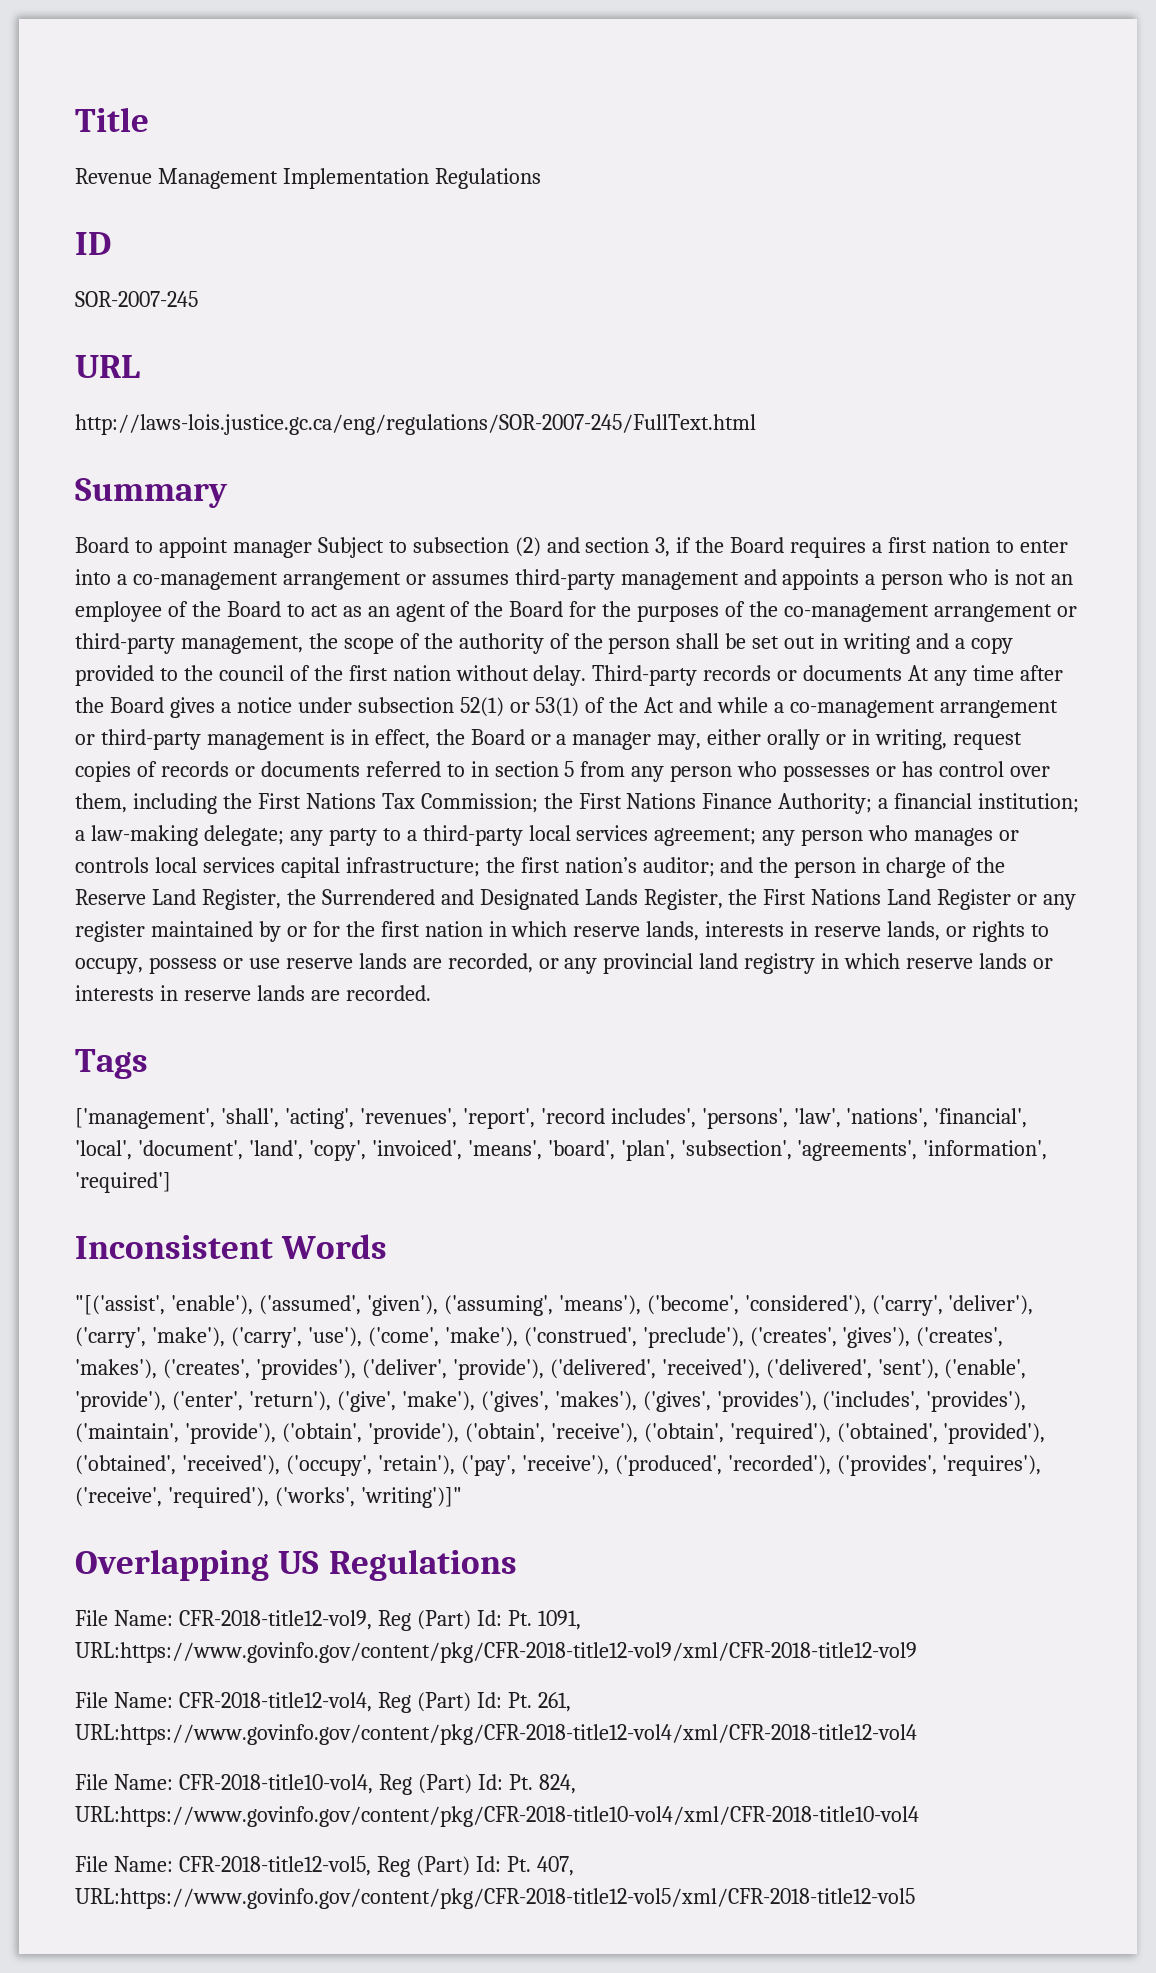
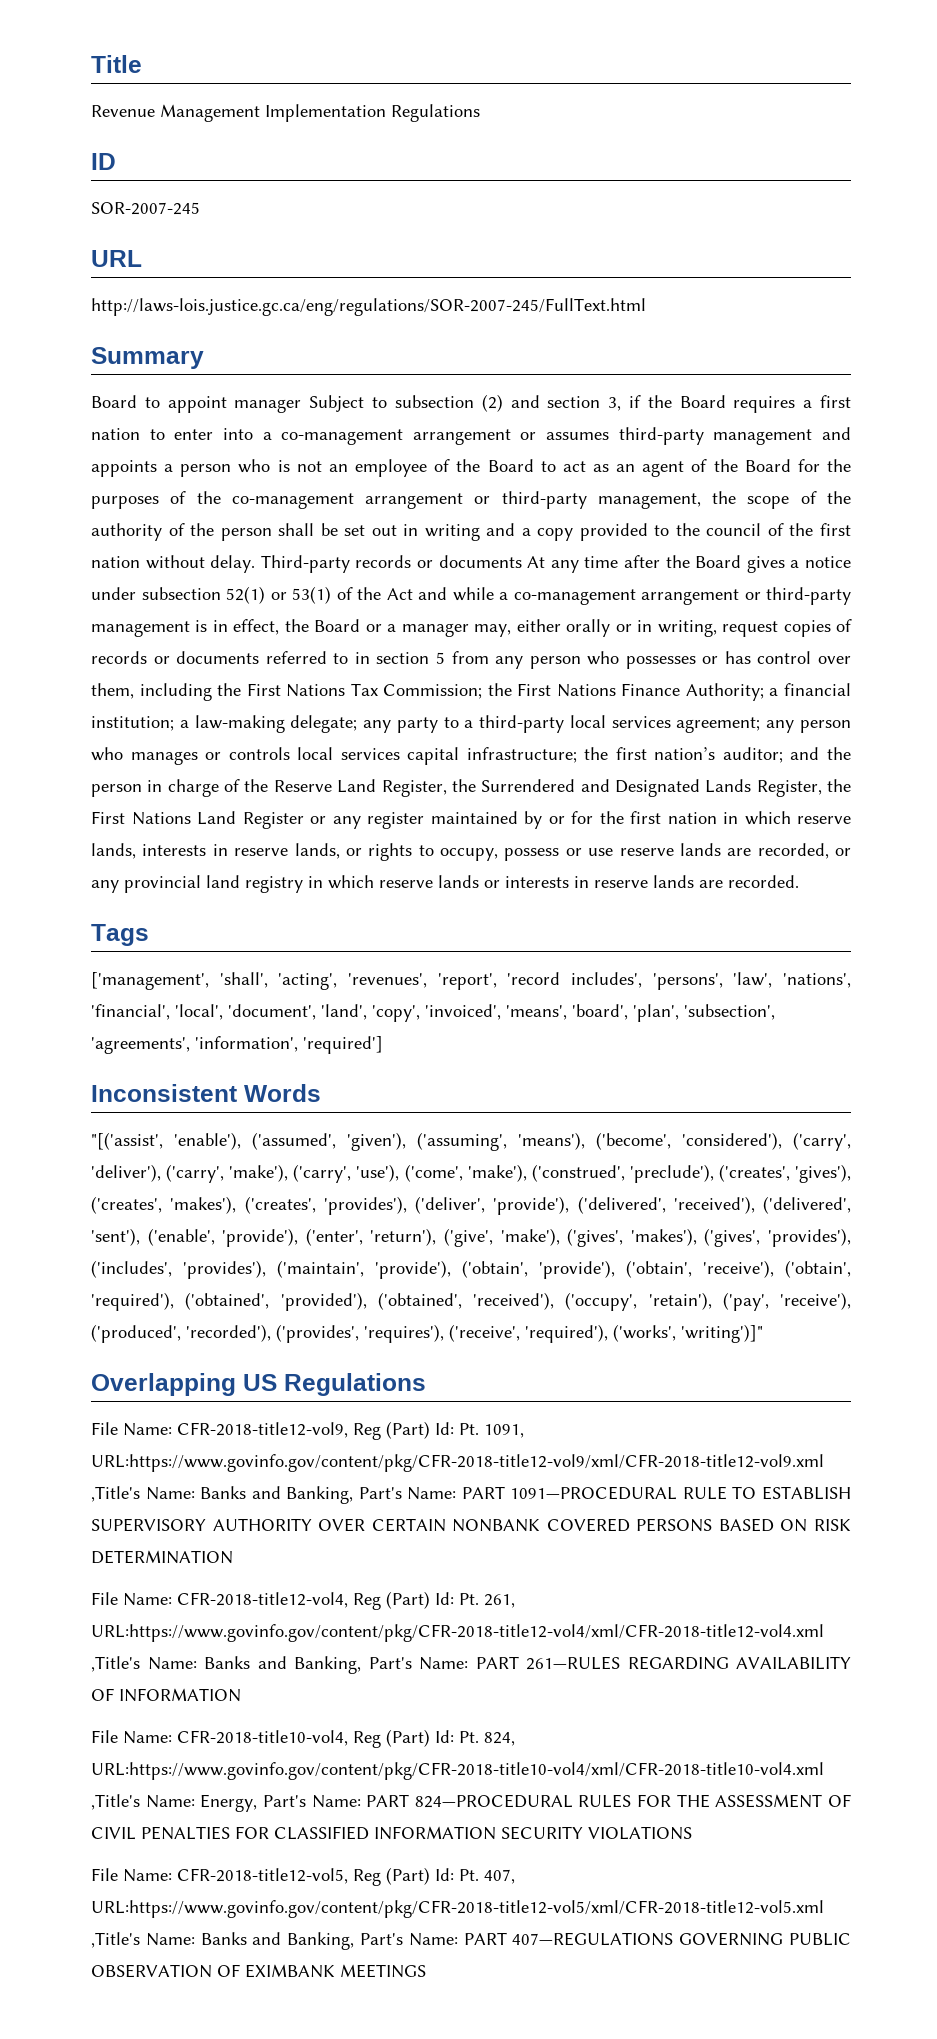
- File Name: CFR-2018-title12-vol9, Reg (Part) Id: Pt. 1091, URL:https://www.govinfo.gov/content/pkg/CFR-2018-title12-vol9/xml/CFR-2018-title12-vol9
+ File Name: CFR-2018-title12-vol9, Reg (Part) Id: Pt. 1091, URL:https://www.govinfo.gov/content/pkg/CFR-2018-title12-vol9/xml/CFR-2018-title12-vol9.xml ,Title's Name: Banks and Banking, Part's Name: PART 1091—PROCEDURAL RULE TO ESTABLISH SUPERVISORY AUTHORITY OVER CERTAIN NONBANK COVERED PERSONS BASED ON RISK DETERMINATION
- File Name: CFR-2018-title12-vol4, Reg (Part) Id: Pt. 261, URL:https://www.govinfo.gov/content/pkg/CFR-2018-title12-vol4/xml/CFR-2018-title12-vol4
+ File Name: CFR-2018-title12-vol4, Reg (Part) Id: Pt. 261, URL:https://www.govinfo.gov/content/pkg/CFR-2018-title12-vol4/xml/CFR-2018-title12-vol4.xml ,Title's Name: Banks and Banking, Part's Name: PART 261—RULES REGARDING AVAILABILITY OF INFORMATION
- File Name: CFR-2018-title10-vol4, Reg (Part) Id: Pt. 824, URL:https://www.govinfo.gov/content/pkg/CFR-2018-title10-vol4/xml/CFR-2018-title10-vol4
+ File Name: CFR-2018-title10-vol4, Reg (Part) Id: Pt. 824, URL:https://www.govinfo.gov/content/pkg/CFR-2018-title10-vol4/xml/CFR-2018-title10-vol4.xml ,Title's Name: Energy, Part's Name: PART 824—PROCEDURAL RULES FOR THE ASSESSMENT OF CIVIL PENALTIES FOR CLASSIFIED INFORMATION SECURITY VIOLATIONS
- File Name: CFR-2018-title12-vol5, Reg (Part) Id: Pt. 407, URL:https://www.govinfo.gov/content/pkg/CFR-2018-title12-vol5/xml/CFR-2018-title12-vol5
+ File Name: CFR-2018-title12-vol5, Reg (Part) Id: Pt. 407, URL:https://www.govinfo.gov/content/pkg/CFR-2018-title12-vol5/xml/CFR-2018-title12-vol5.xml ,Title's Name: Banks and Banking, Part's Name: PART 407—REGULATIONS GOVERNING PUBLIC OBSERVATION OF EXIMBANK MEETINGS

